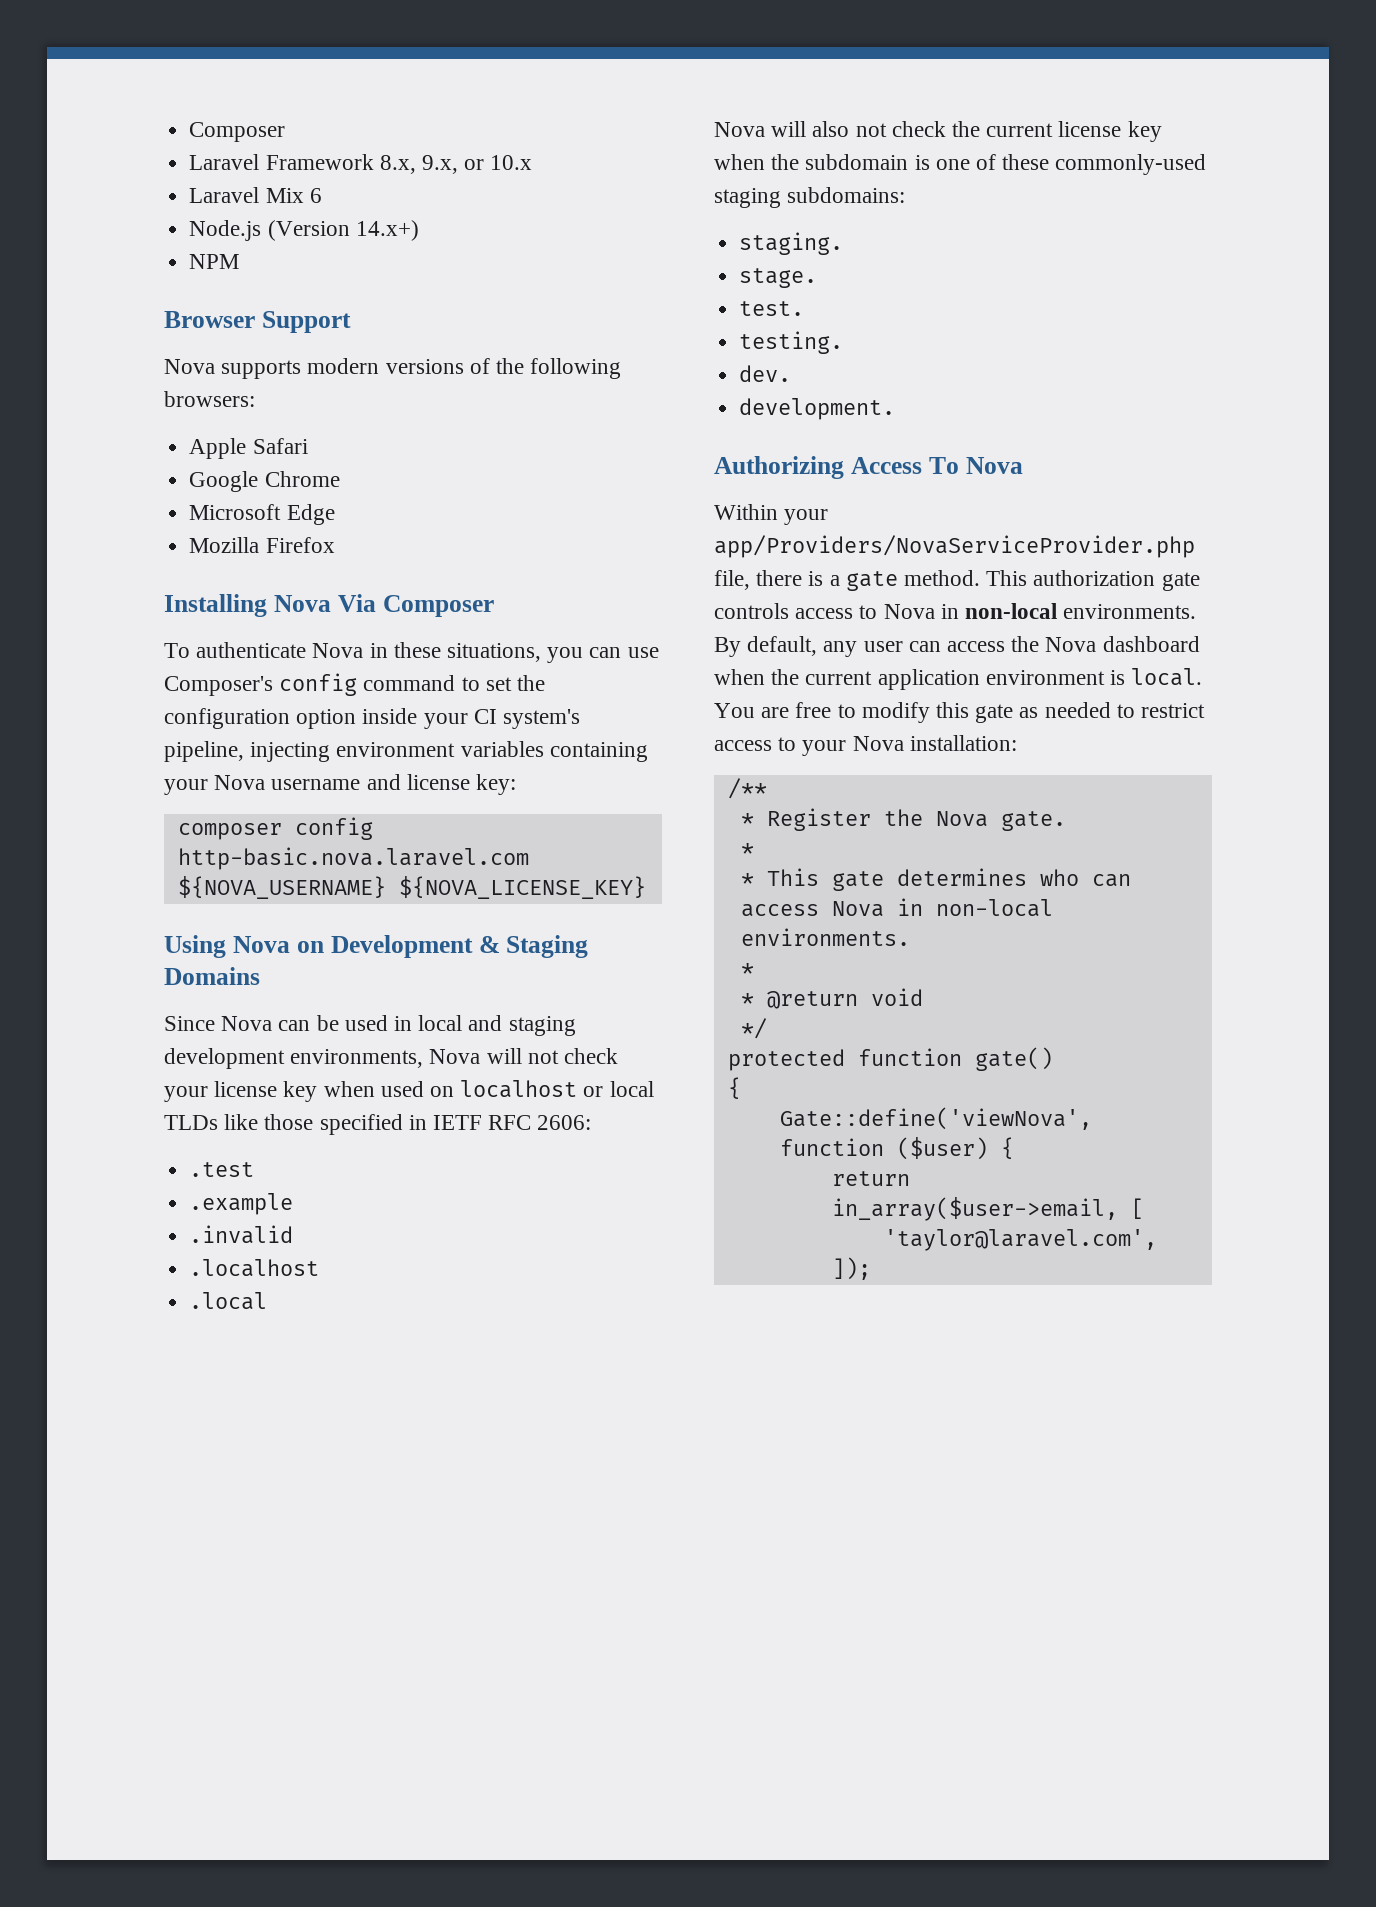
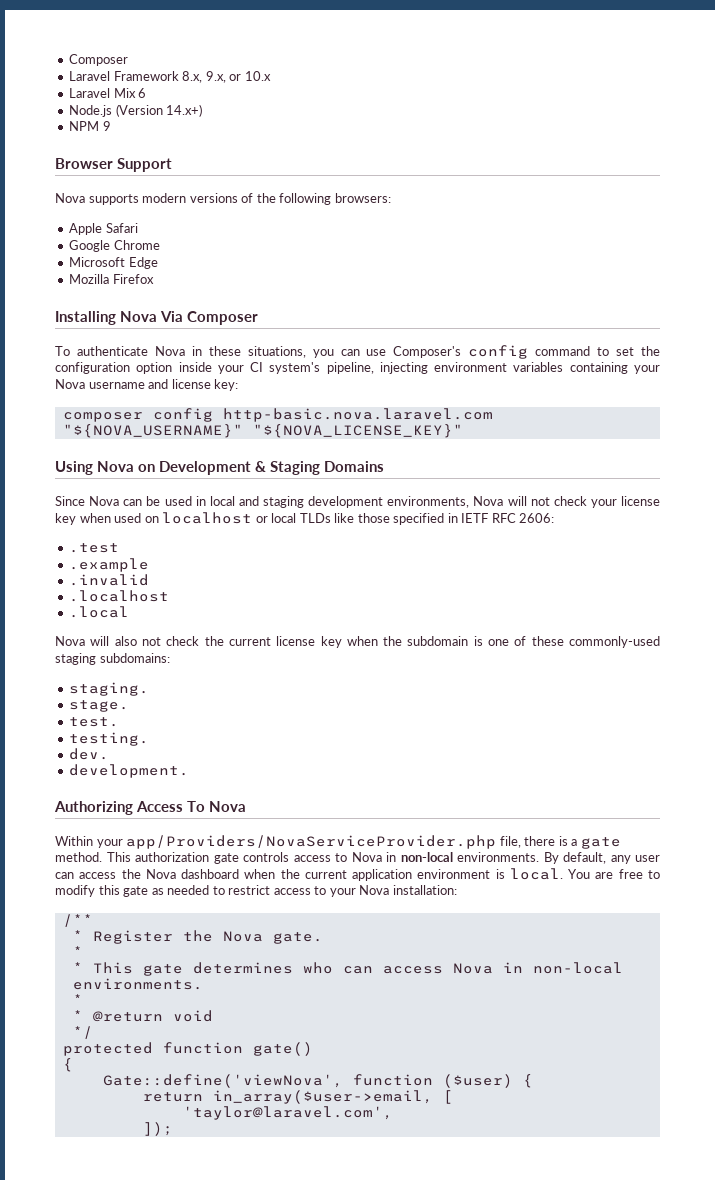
- NPM
+ NPM 9
- composer config http-basic.nova.laravel.com ${NOVA_USERNAME} ${NOVA_LICENSE_KEY}
+ composer config http-basic.nova.laravel.com "${NOVA_USERNAME}" "${NOVA_LICENSE_KEY}"

